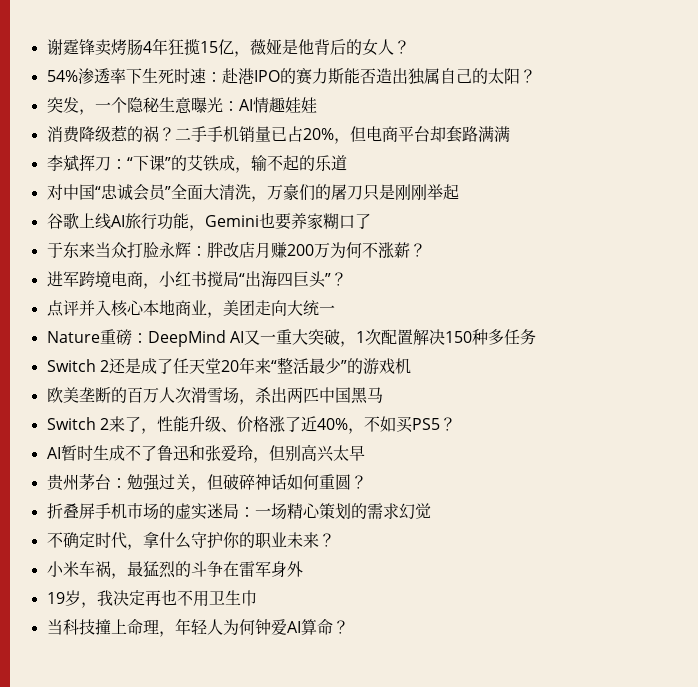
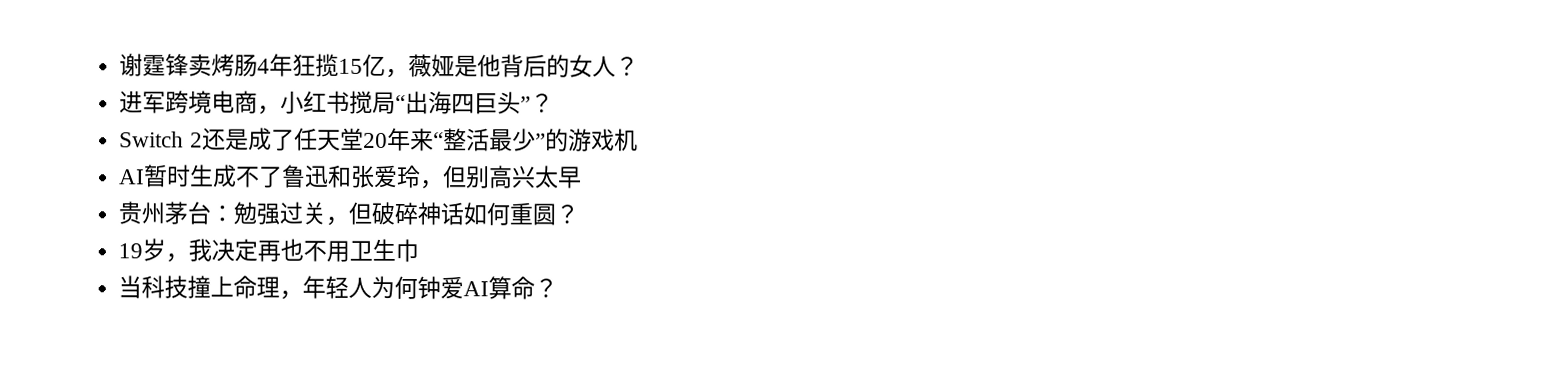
- 54%渗透率下生死时速：赴港IPO的赛力斯能否造出独属自己的太阳？
- 突发，一个隐秘生意曝光：AI情趣娃娃
- 消费降级惹的祸？二手手机销量已占20%，但电商平台却套路满满
- 李斌挥刀：“下课”的艾铁成，输不起的乐道
- 对中国“忠诚会员”全面大清洗，万豪们的屠刀只是刚刚举起
- 谷歌上线AI旅行功能，Gemini也要养家糊口了
- 于东来当众打脸永辉：胖改店月赚200万为何不涨薪？
- 点评并入核心本地商业，美团走向大统一
- Nature重磅：DeepMind AI又一重大突破，1次配置解决150种多任务
- 欧美垄断的百万人次滑雪场，杀出两匹中国黑马
- Switch 2来了，性能升级、价格涨了近40%，不如买PS5？
- 折叠屏手机市场的虚实迷局：一场精心策划的需求幻觉
- 不确定时代，拿什么守护你的职业未来？
- 小米车祸，最猛烈的斗争在雷军身外

